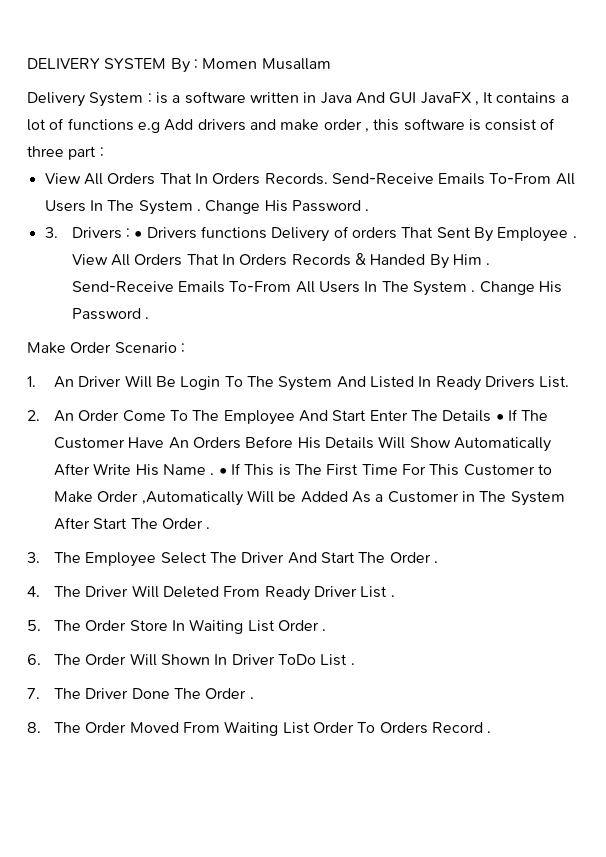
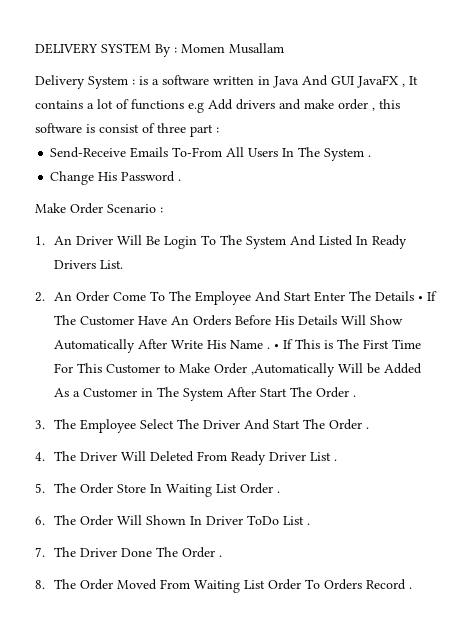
- View All Orders That In Orders Records. Send-Receive Emails To-From All Users In The System . Change His Password .
- 3. Drivers : • Drivers functions Delivery of orders That Sent By Employee . View All Orders That In Orders Records & Handed By Him . Send-Receive Emails To-From All Users In The System . Change His Password .
+ Send-Receive Emails To-From All Users In The System .
+ Change His Password .

